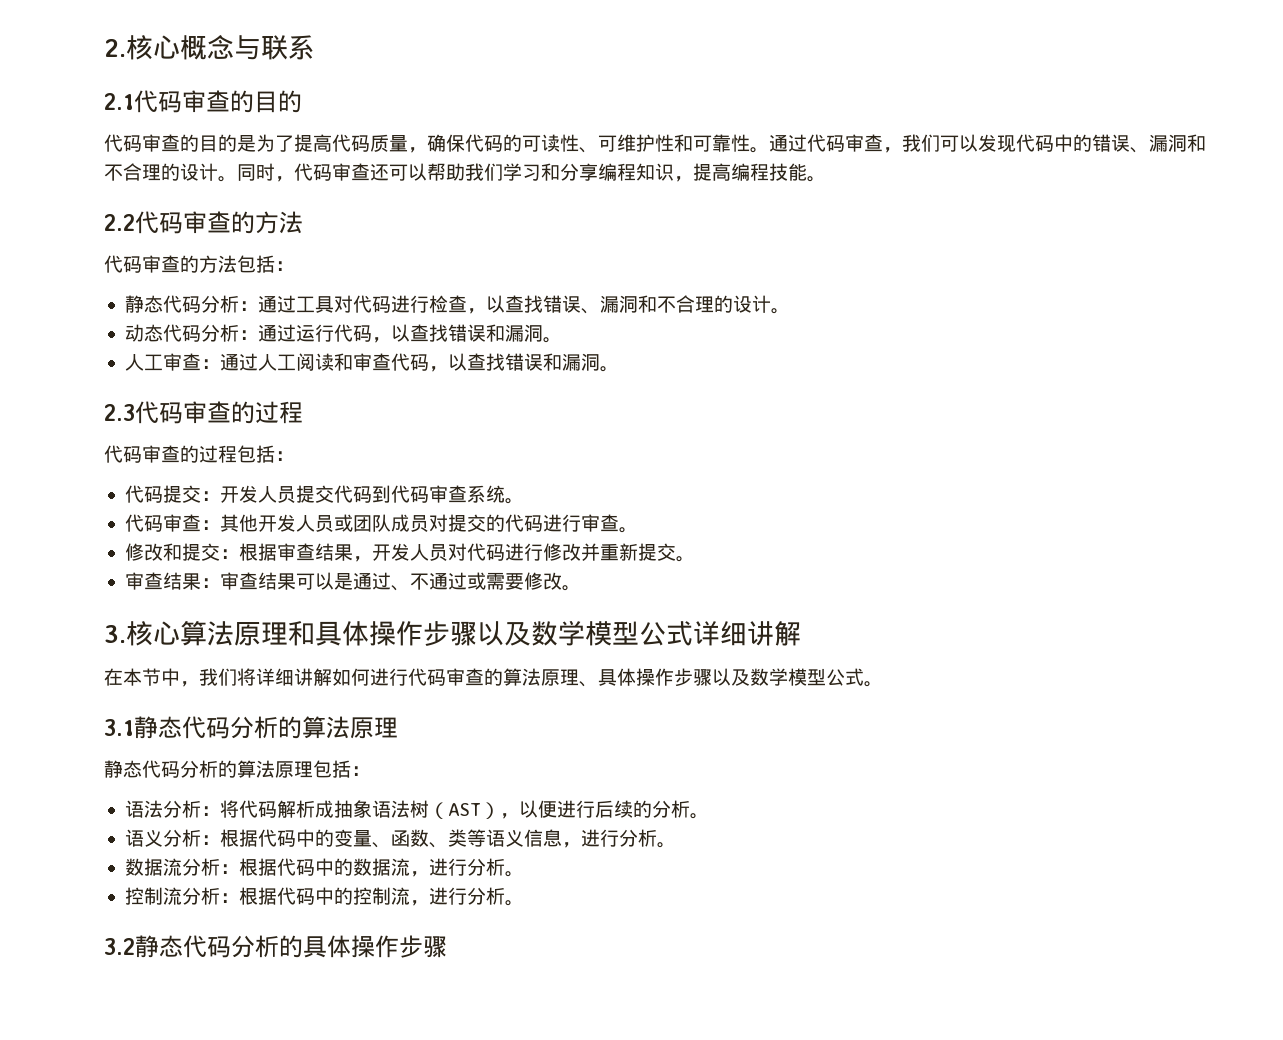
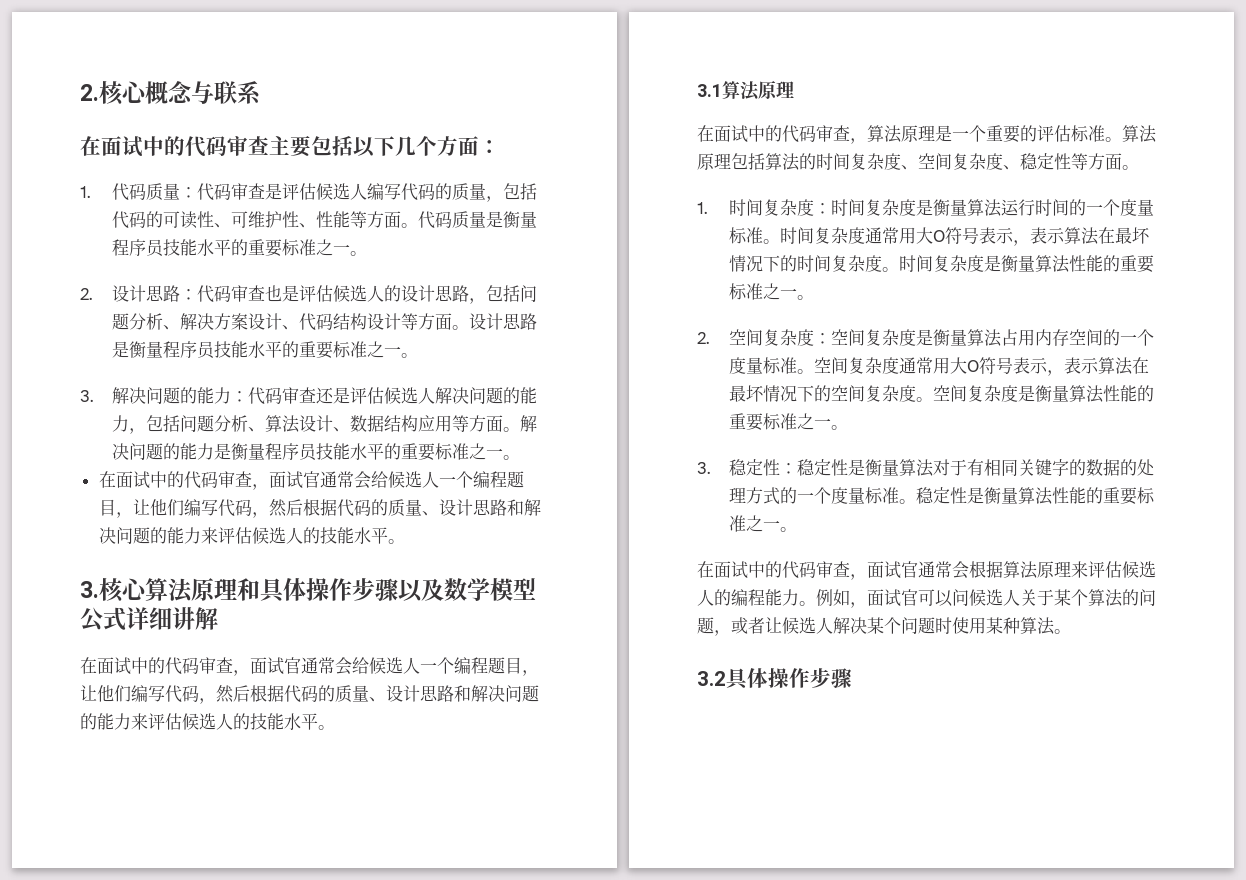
- 2.1代码审查的目的
- 代码审查的目的是为了提高代码质量，确保代码的可读性、可维护性和可靠性。通过代码审查，我们可以发现代码中的错误、漏洞和不合理的设计。同时，代码审查还可以帮助我们学习和分享编程知识，提高编程技能。
- 2.2代码审查的方法
- 代码审查的方法包括：
- 静态代码分析：通过工具对代码进行检查，以查找错误、漏洞和不合理的设计。
- 动态代码分析：通过运行代码，以查找错误和漏洞。
- 人工审查：通过人工阅读和审查代码，以查找错误和漏洞。
- 2.3代码审查的过程
- 代码审查的过程包括：
- 代码提交：开发人员提交代码到代码审查系统。
- 代码审查：其他开发人员或团队成员对提交的代码进行审查。
- 修改和提交：根据审查结果，开发人员对代码进行修改并重新提交。
- 审查结果：审查结果可以是通过、不通过或需要修改。
+ 在面试中的代码审查主要包括以下几个方面：
+ 1.代码质量：代码审查是评估候选人编写代码的质量，包括代码的可读性、可维护性、性能等方面。代码质量是衡量程序员技能水平的重要标准之一。
+ 2.设计思路：代码审查也是评估候选人的设计思路，包括问题分析、解决方案设计、代码结构设计等方面。设计思路是衡量程序员技能水平的重要标准之一。
+ 3.解决问题的能力：代码审查还是评估候选人解决问题的能力，包括问题分析、算法设计、数据结构应用等方面。解决问题的能力是衡量程序员技能水平的重要标准之一。
+ 在面试中的代码审查，面试官通常会给候选人一个编程题目，让他们编写代码，然后根据代码的质量、设计思路和解决问题的能力来评估候选人的技能水平。
  3.核心算法原理和具体操作步骤以及数学模型公式详细讲解
- 在本节中，我们将详细讲解如何进行代码审查的算法原理、具体操作步骤以及数学模型公式。
- 3.1静态代码分析的算法原理
- 静态代码分析的算法原理包括：
- 语法分析：将代码解析成抽象语法树（AST），以便进行后续的分析。
- 语义分析：根据代码中的变量、函数、类等语义信息，进行分析。
- 数据流分析：根据代码中的数据流，进行分析。
- 控制流分析：根据代码中的控制流，进行分析。
- 3.2静态代码分析的具体操作步骤
+ 在面试中的代码审查，面试官通常会给候选人一个编程题目，让他们编写代码，然后根据代码的质量、设计思路和解决问题的能力来评估候选人的技能水平。
+ 3.1算法原理
+ 在面试中的代码审查，算法原理是一个重要的评估标准。算法原理包括算法的时间复杂度、空间复杂度、稳定性等方面。
+ 1.时间复杂度：时间复杂度是衡量算法运行时间的一个度量标准。时间复杂度通常用大O符号表示，表示算法在最坏情况下的时间复杂度。时间复杂度是衡量算法性能的重要标准之一。
+ 2.空间复杂度：空间复杂度是衡量算法占用内存空间的一个度量标准。空间复杂度通常用大O符号表示，表示算法在最坏情况下的空间复杂度。空间复杂度是衡量算法性能的重要标准之一。
+ 3.稳定性：稳定性是衡量算法对于有相同关键字的数据的处理方式的一个度量标准。稳定性是衡量算法性能的重要标准之一。
+ 在面试中的代码审查，面试官通常会根据算法原理来评估候选人的编程能力。例如，面试官可以问候选人关于某个算法的问题，或者让候选人解决某个问题时使用某种算法。
+ 3.2具体操作步骤

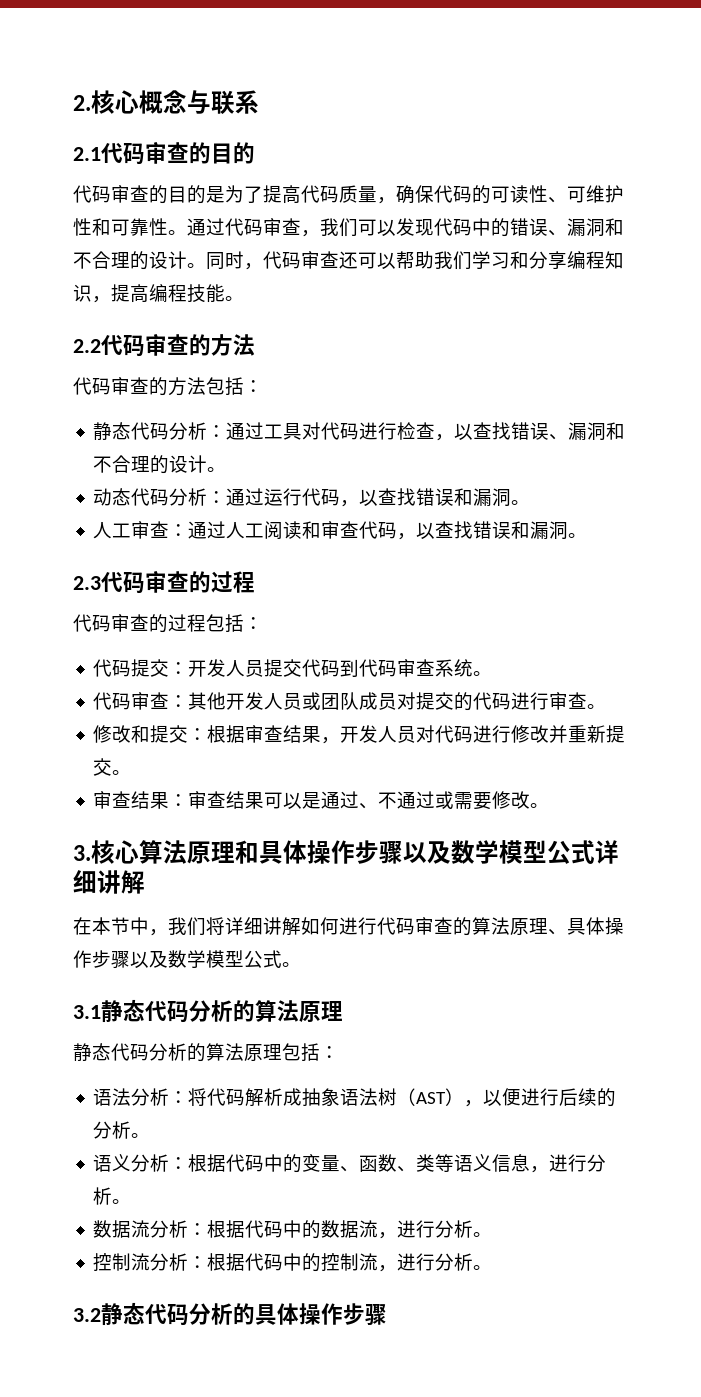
- 在面试中的代码审查主要包括以下几个方面：
- 1.代码质量：代码审查是评估候选人编写代码的质量，包括代码的可读性、可维护性、性能等方面。代码质量是衡量程序员技能水平的重要标准之一。
- 2.设计思路：代码审查也是评估候选人的设计思路，包括问题分析、解决方案设计、代码结构设计等方面。设计思路是衡量程序员技能水平的重要标准之一。
- 3.解决问题的能力：代码审查还是评估候选人解决问题的能力，包括问题分析、算法设计、数据结构应用等方面。解决问题的能力是衡量程序员技能水平的重要标准之一。
- 在面试中的代码审查，面试官通常会给候选人一个编程题目，让他们编写代码，然后根据代码的质量、设计思路和解决问题的能力来评估候选人的技能水平。
+ 2.1代码审查的目的
+ 代码审查的目的是为了提高代码质量，确保代码的可读性、可维护性和可靠性。通过代码审查，我们可以发现代码中的错误、漏洞和不合理的设计。同时，代码审查还可以帮助我们学习和分享编程知识，提高编程技能。
+ 2.2代码审查的方法
+ 代码审查的方法包括：
+ 静态代码分析：通过工具对代码进行检查，以查找错误、漏洞和不合理的设计。
+ 动态代码分析：通过运行代码，以查找错误和漏洞。
+ 人工审查：通过人工阅读和审查代码，以查找错误和漏洞。
+ 2.3代码审查的过程
+ 代码审查的过程包括：
+ 代码提交：开发人员提交代码到代码审查系统。
+ 代码审查：其他开发人员或团队成员对提交的代码进行审查。
+ 修改和提交：根据审查结果，开发人员对代码进行修改并重新提交。
+ 审查结果：审查结果可以是通过、不通过或需要修改。
  3.核心算法原理和具体操作步骤以及数学模型公式详细讲解
- 在面试中的代码审查，面试官通常会给候选人一个编程题目，让他们编写代码，然后根据代码的质量、设计思路和解决问题的能力来评估候选人的技能水平。
- 3.1算法原理
- 在面试中的代码审查，算法原理是一个重要的评估标准。算法原理包括算法的时间复杂度、空间复杂度、稳定性等方面。
- 1.时间复杂度：时间复杂度是衡量算法运行时间的一个度量标准。时间复杂度通常用大O符号表示，表示算法在最坏情况下的时间复杂度。时间复杂度是衡量算法性能的重要标准之一。
- 2.空间复杂度：空间复杂度是衡量算法占用内存空间的一个度量标准。空间复杂度通常用大O符号表示，表示算法在最坏情况下的空间复杂度。空间复杂度是衡量算法性能的重要标准之一。
- 3.稳定性：稳定性是衡量算法对于有相同关键字的数据的处理方式的一个度量标准。稳定性是衡量算法性能的重要标准之一。
- 在面试中的代码审查，面试官通常会根据算法原理来评估候选人的编程能力。例如，面试官可以问候选人关于某个算法的问题，或者让候选人解决某个问题时使用某种算法。
- 3.2具体操作步骤
+ 在本节中，我们将详细讲解如何进行代码审查的算法原理、具体操作步骤以及数学模型公式。
+ 3.1静态代码分析的算法原理
+ 静态代码分析的算法原理包括：
+ 语法分析：将代码解析成抽象语法树（AST），以便进行后续的分析。
+ 语义分析：根据代码中的变量、函数、类等语义信息，进行分析。
+ 数据流分析：根据代码中的数据流，进行分析。
+ 控制流分析：根据代码中的控制流，进行分析。
+ 3.2静态代码分析的具体操作步骤

